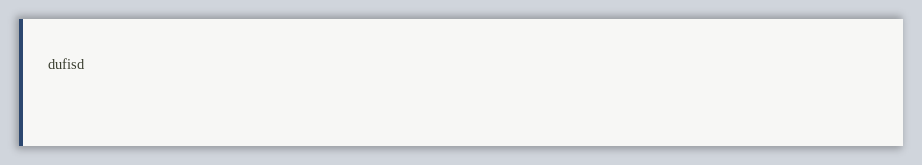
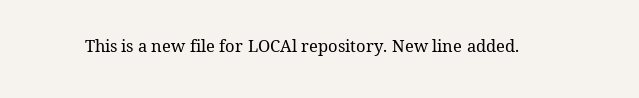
- dufisd
+ This is a new file for LOCAl repository. New line added.

